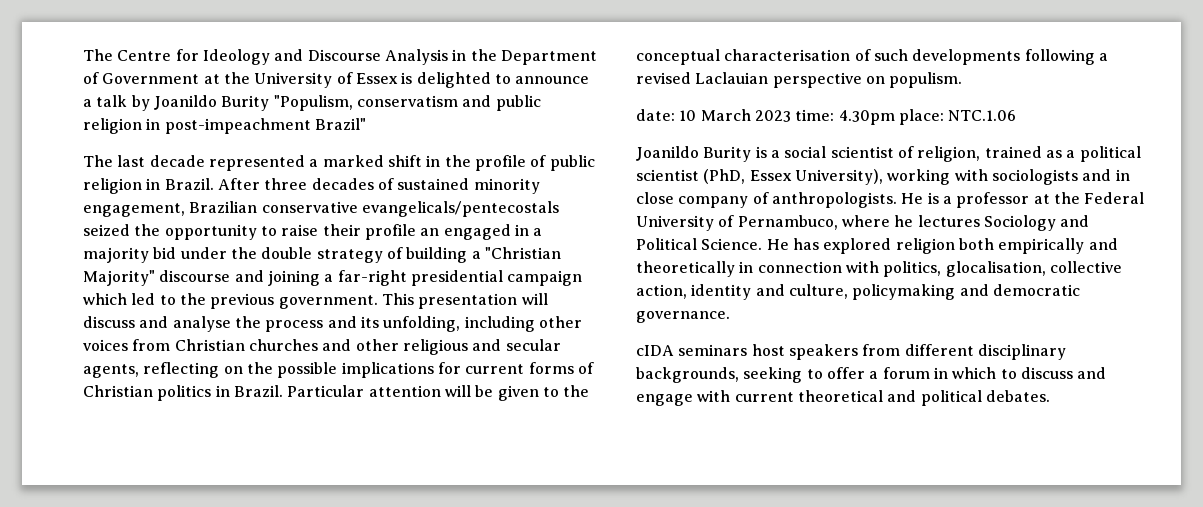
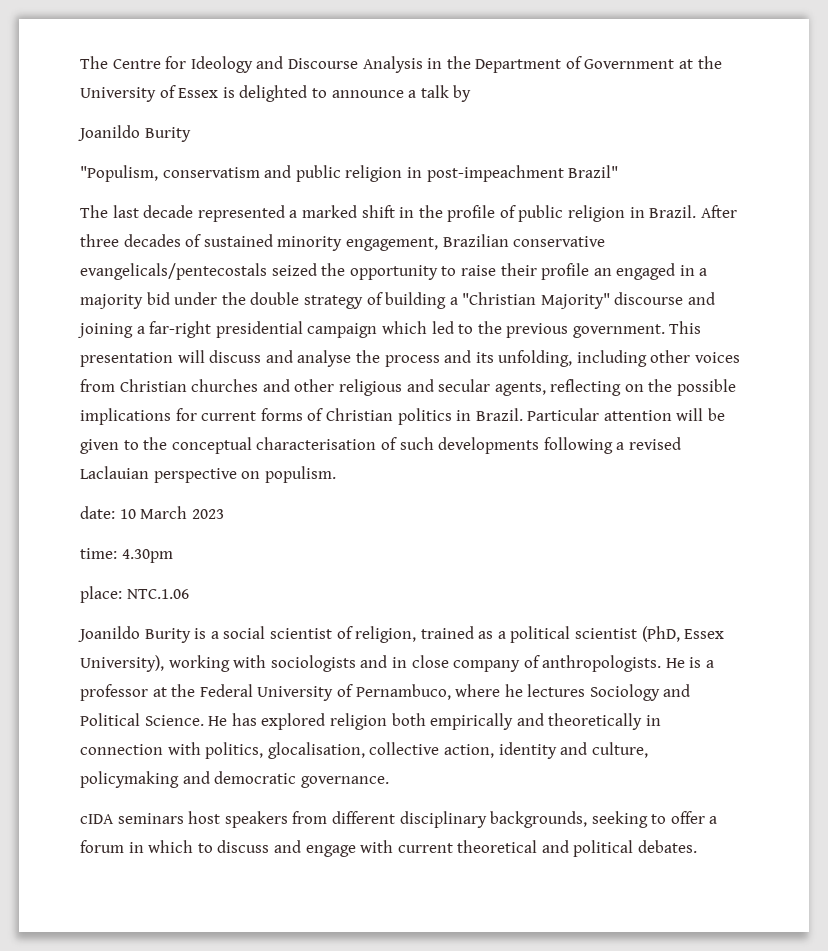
- The Centre for Ideology and Discourse Analysis in the Department of Government at the University of Essex is delighted to announce a talk by Joanildo Burity "Populism, conservatism and public religion in post-impeachment Brazil"
+ The Centre for Ideology and Discourse Analysis in the Department of Government at the University of Essex is delighted to announce a talk by
+ Joanildo Burity
+ "Populism, conservatism and public religion in post-impeachment Brazil"
- date: 10 March 2023 time: 4.30pm place: NTC.1.06
+ date: 10 March 2023
+ time: 4.30pm
+ place: NTC.1.06

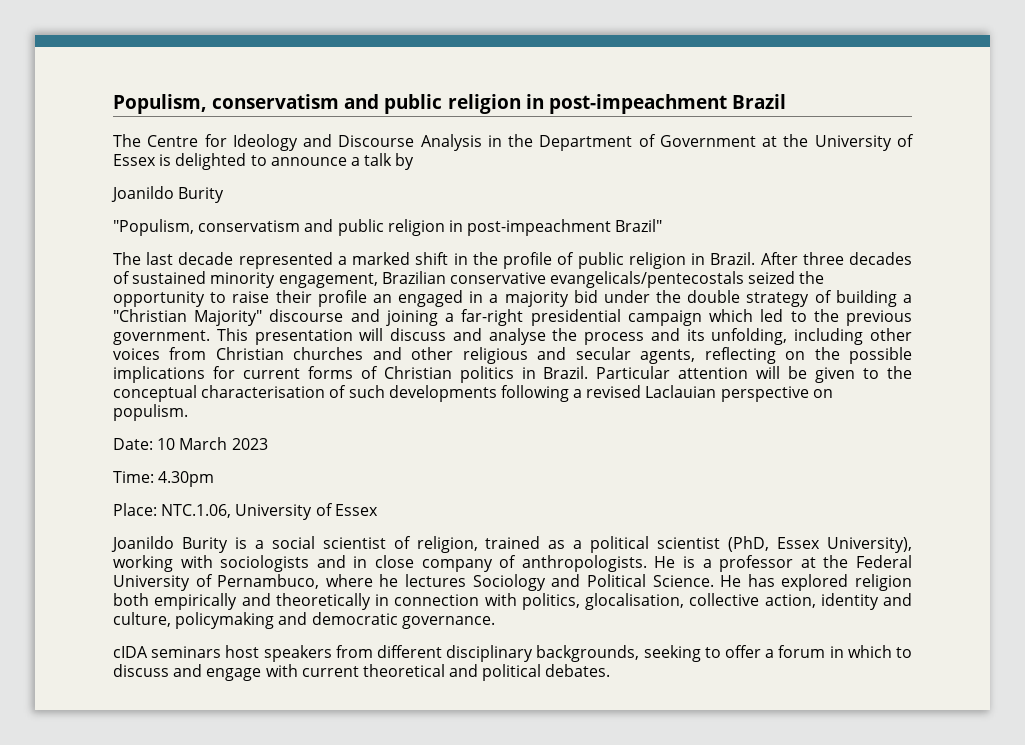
+ Populism, conservatism and public religion in post-impeachment Brazil
- date: 10 March 2023
+ Date: 10 March 2023
- time: 4.30pm
+ Time: 4.30pm
- place: NTC.1.06
+ Place: NTC.1.06, University of Essex

